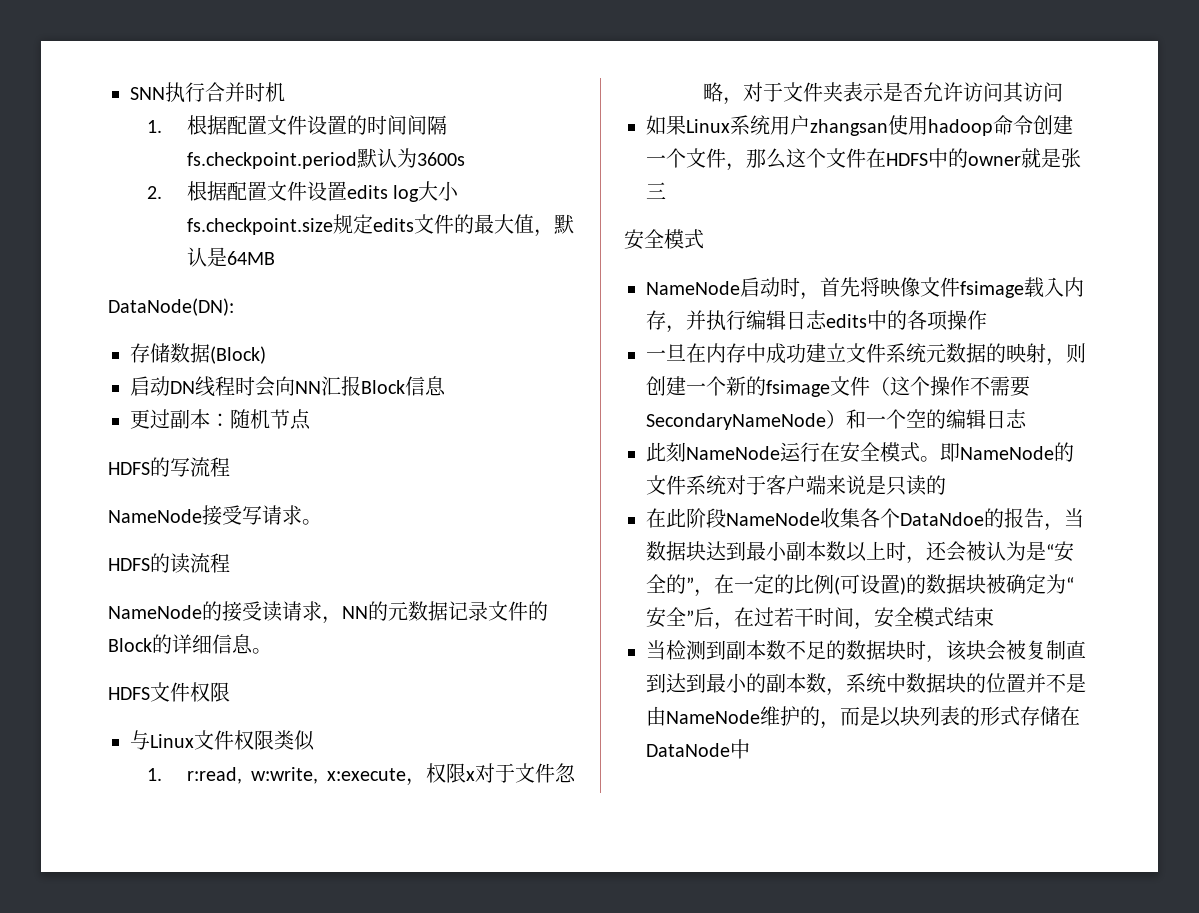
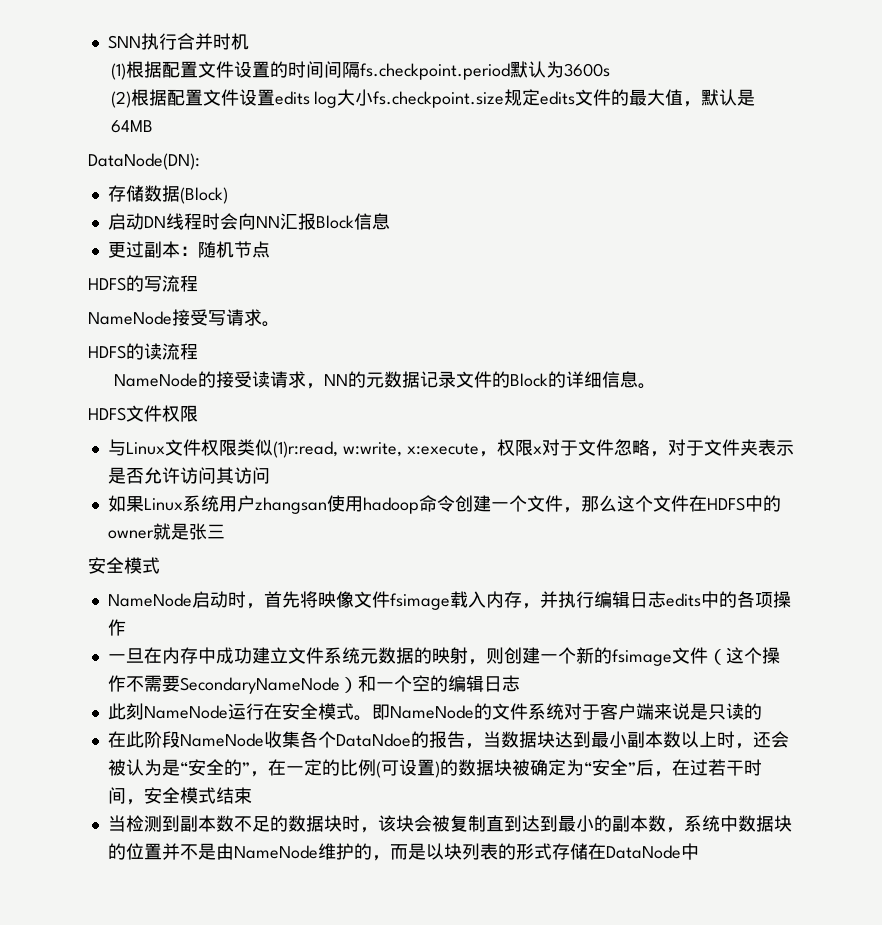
- 1.根据配置文件设置的时间间隔fs.checkpoint.period默认为3600s
+ (1)根据配置文件设置的时间间隔fs.checkpoint.period默认为3600s
- 2.根据配置文件设置edits log大小fs.checkpoint.size规定edits文件的最大值，默认是64MB
+ (2)根据配置文件设置edits log大小fs.checkpoint.size规定edits文件的最大值，默认是64MB
- 与Linux文件权限类似
- 1. r:read, w:write, x:execute，权限x对于文件忽略，对于文件夹表示是否允许访问其访问
+ 与Linux文件权限类似(1)r:read, w:write, x:execute，权限x对于文件忽略，对于文件夹表示是否允许访问其访问

